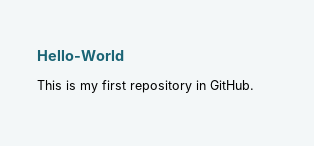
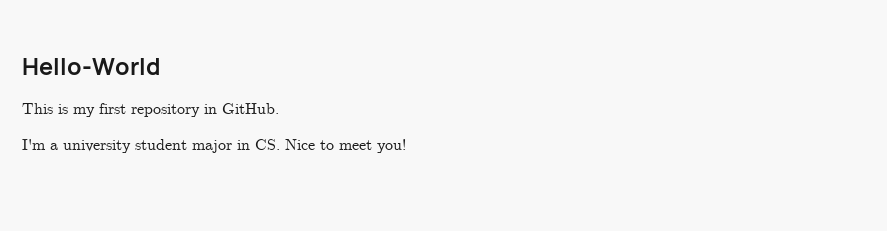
+ I'm a university student major in CS. Nice to meet you!

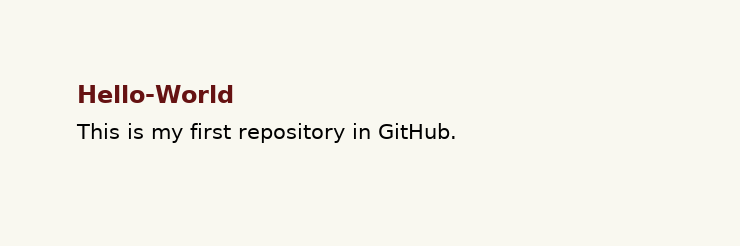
- I'm a university student major in CS. Nice to meet you!

